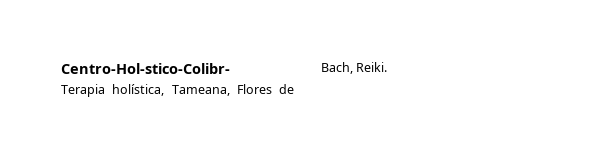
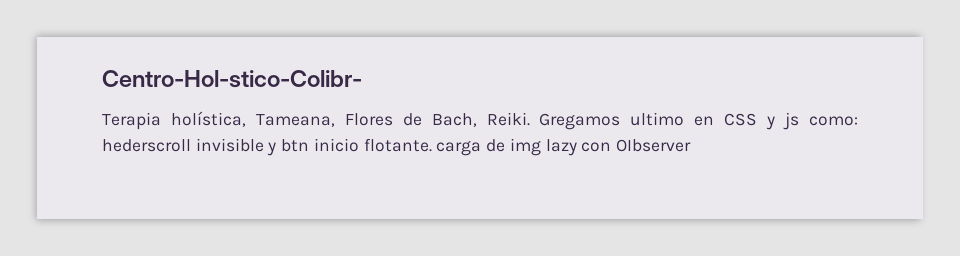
+ Gregamos ultimo en CSS y js como: hederscroll invisible y btn inicio flotante. carga de img lazy con OIbserver

